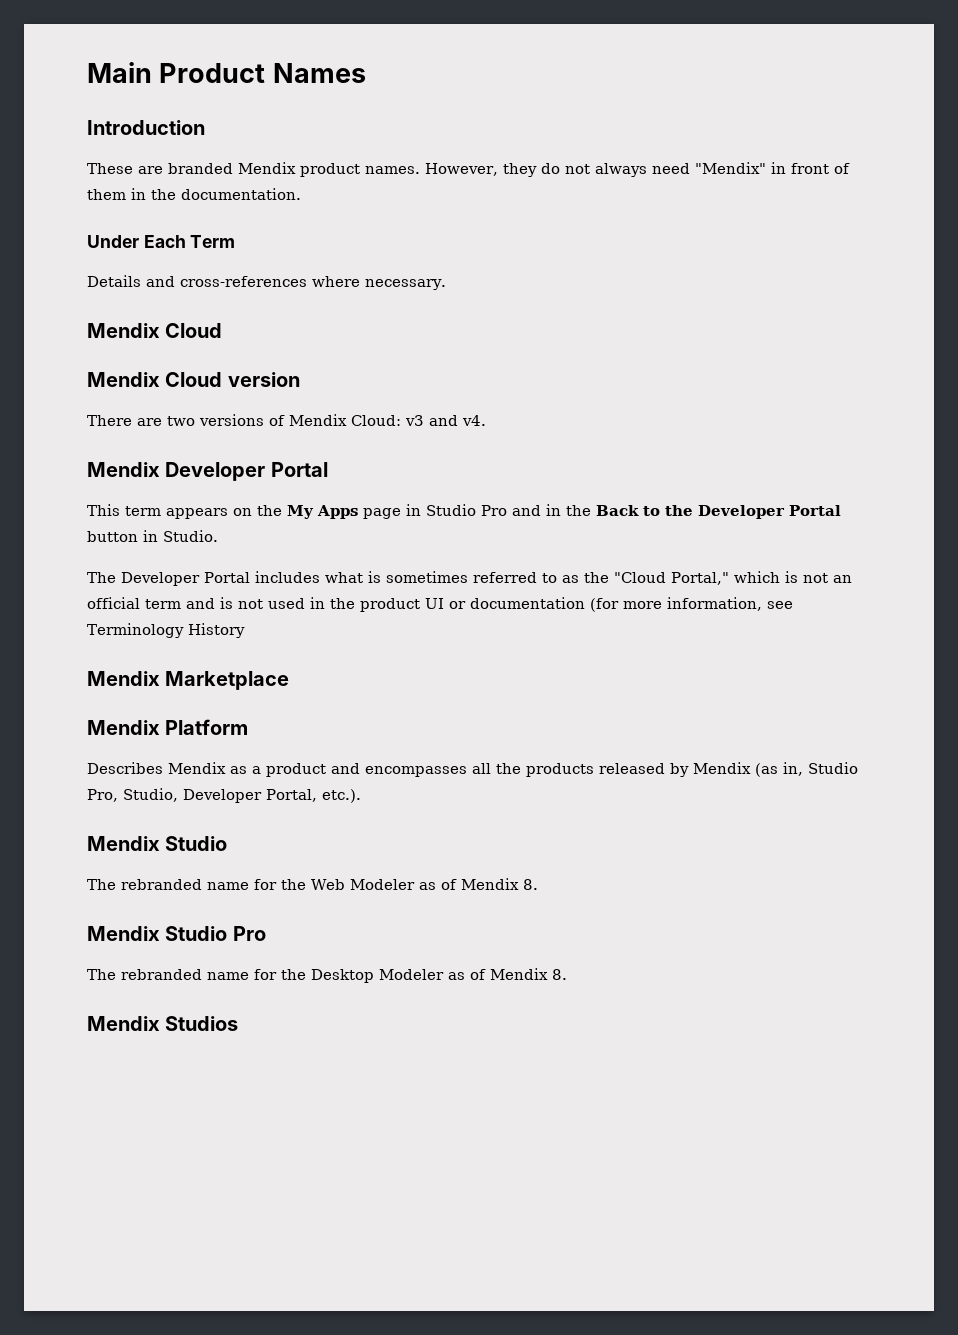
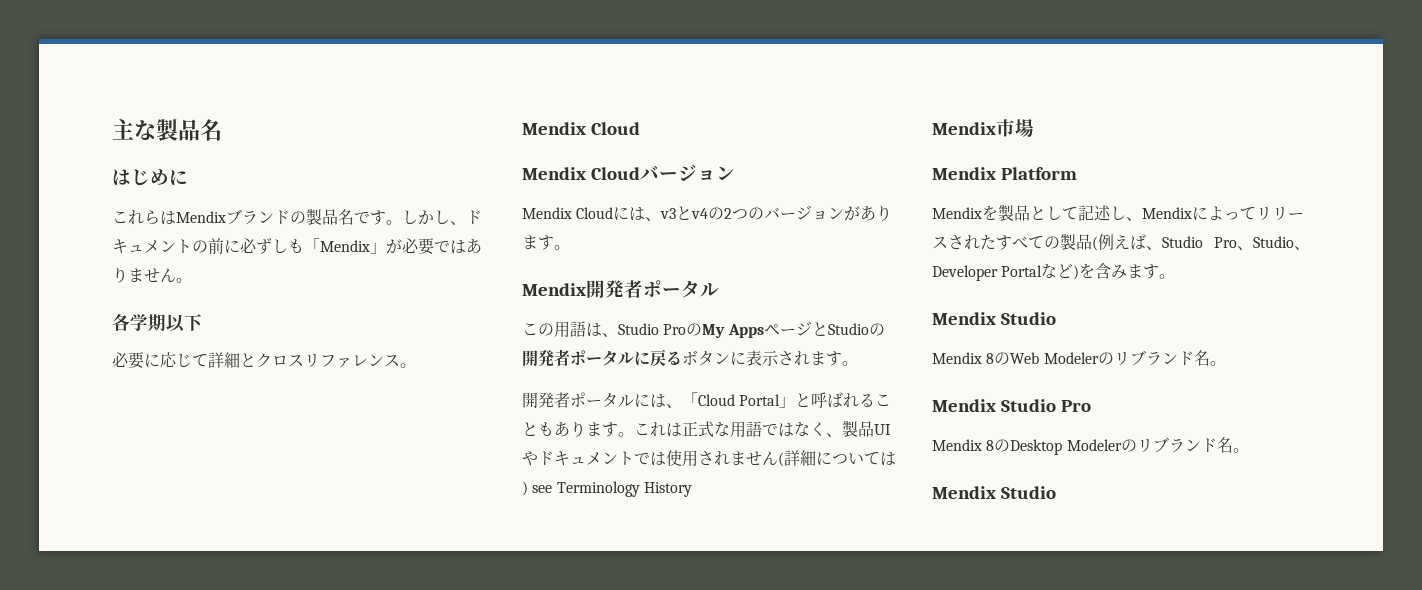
- Main Product Names
- Introduction
- These are branded Mendix product names. However, they do not always need "Mendix" in front of them in the documentation.
- Under Each Term
- Details and cross-references where necessary.
+ 主な製品名
+ はじめに
+ これらはMendixブランドの製品名です。しかし、ドキュメントの前に必ずしも「Mendix」が必要ではありません。
+ 各学期以下
+ 必要に応じて詳細とクロスリファレンス。
  Mendix Cloud
- Mendix Cloud version
- There are two versions of Mendix Cloud: v3 and v4.
- Mendix Developer Portal
- This term appears on the My Apps page in Studio Pro and in the Back to the Developer Portal button in Studio.
- The Developer Portal includes what is sometimes referred to as the "Cloud Portal," which is not an official term and is not used in the product UI or documentation (for more information, see Terminology History
+ Mendix Cloudバージョン
+ Mendix Cloudには、v3とv4の2つのバージョンがあります。
+ Mendix開発者ポータル
+ この用語は、Studio ProのMy AppsページとStudioの開発者ポータルに戻るボタンに表示されます。
+ 開発者ポータルには、「Cloud Portal」と呼ばれることもあります。これは正式な用語ではなく、製品UIやドキュメントでは使用されません(詳細については) see Terminology History
- Mendix Marketplace
+ Mendix市場
- Describes Mendix as a product and encompasses all the products released by Mendix (as in, Studio Pro, Studio, Developer Portal, etc.).
+ Mendixを製品として記述し、Mendixによってリリースされたすべての製品(例えば、Studio Pro、Studio、Developer Portalなど)を含みます。
  Mendix Studio
- The rebranded name for the Web Modeler as of Mendix 8.
+ Mendix 8のWeb Modelerのリブランド名。
  Mendix Studio Pro
- The rebranded name for the Desktop Modeler as of Mendix 8.
- Mendix Studios
+ Mendix 8のDesktop Modelerのリブランド名。
+ Mendix Studio

